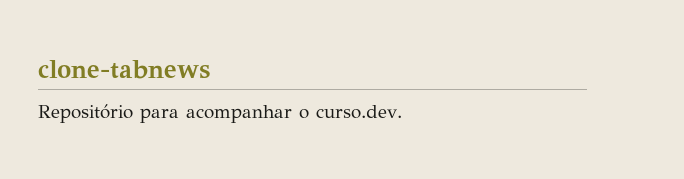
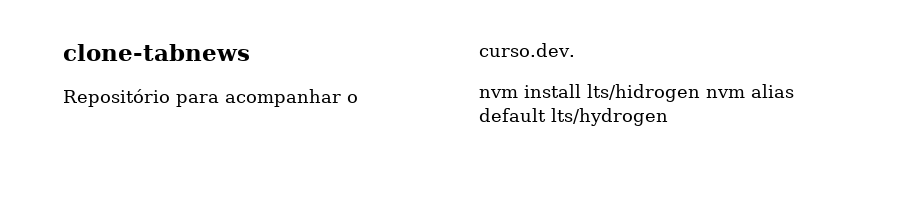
+ nvm install lts/hidrogen nvm alias default lts/hydrogen

